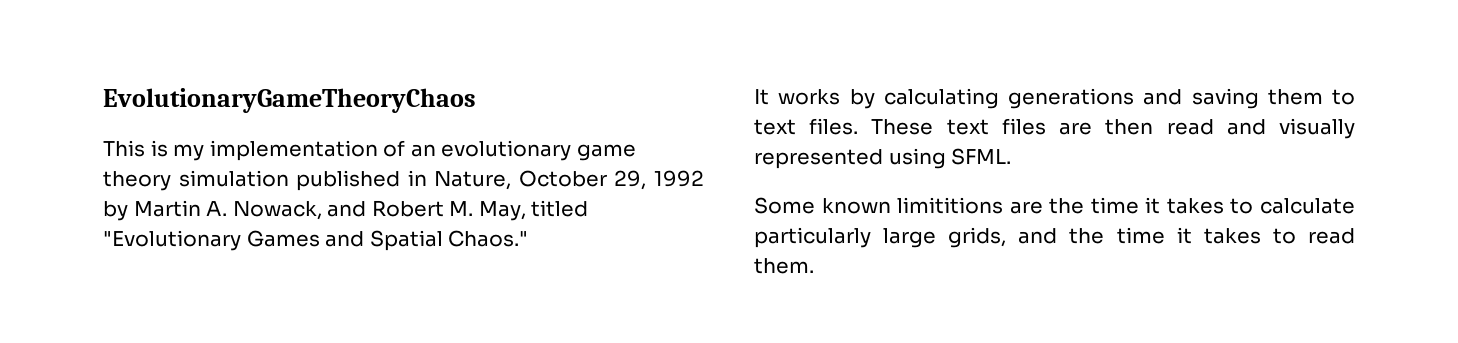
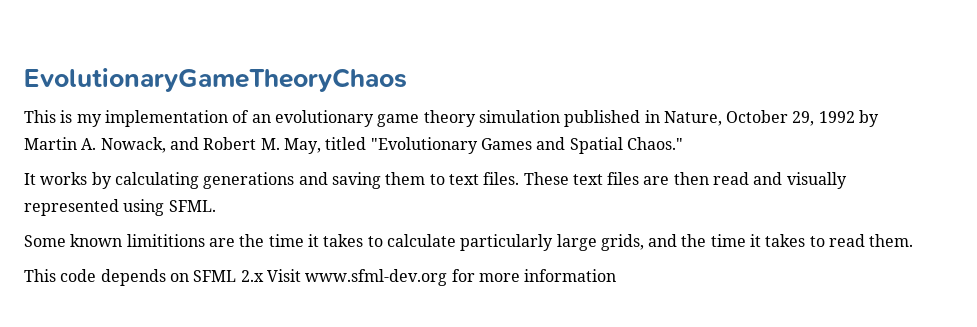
+ This code depends on SFML 2.x Visit www.sfml-dev.org for more information

